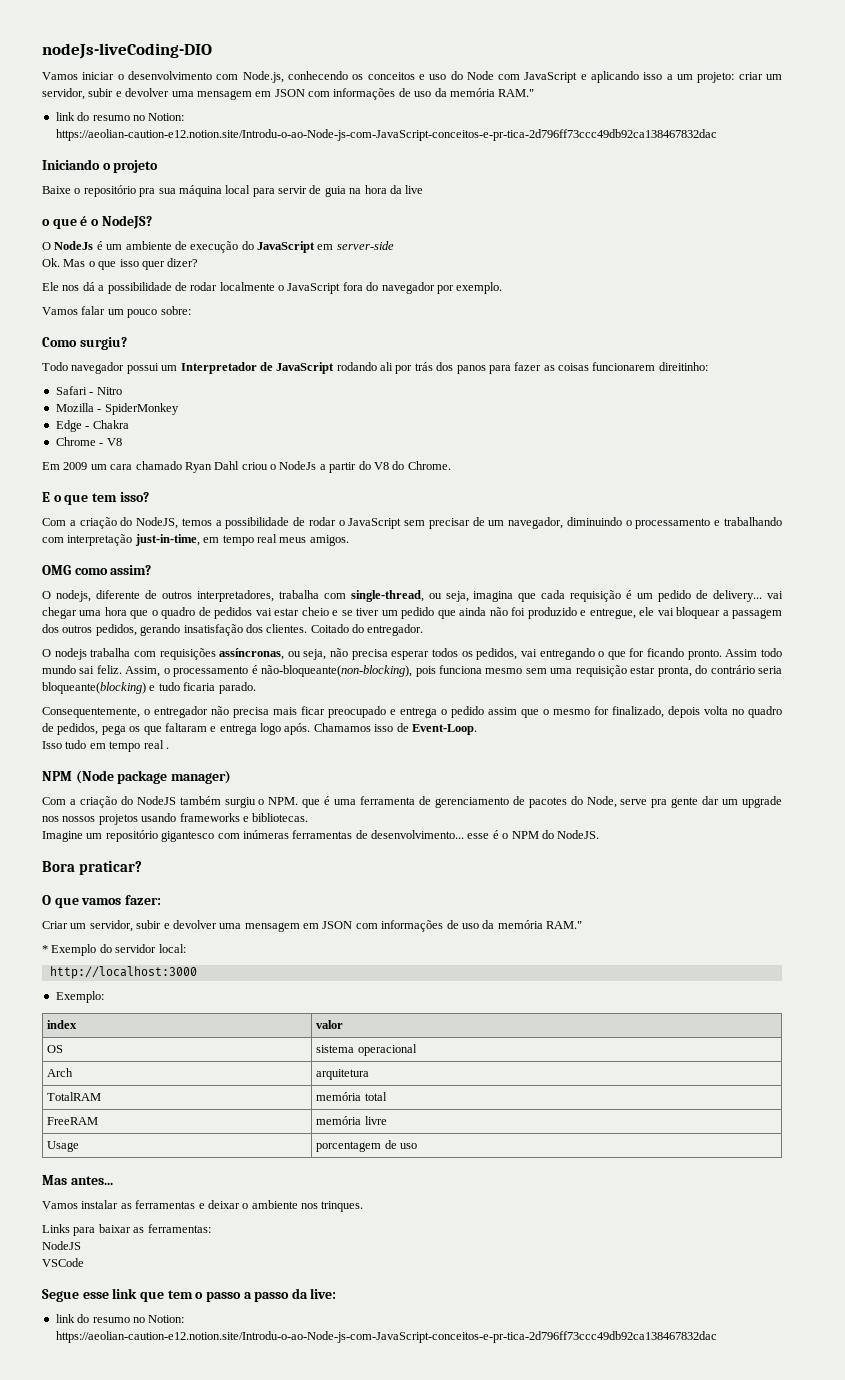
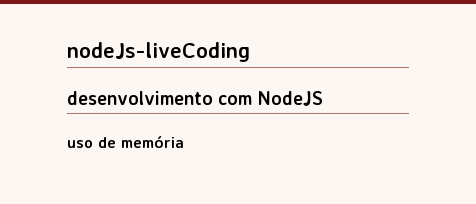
- nodeJs-liveCoding-DIO
- Vamos iniciar o desenvolvimento com Node.js, conhecendo os conceitos e uso do Node com JavaScript e aplicando isso a um projeto: criar um servidor, subir e devolver uma mensagem em JSON com informações de uso da memória RAM."
- link do resumo no Notion: https://aeolian-caution-e12.notion.site/Introdu-o-ao-Node-js-com-JavaScript-conceitos-e-pr-tica-2d796ff73ccc49db92ca138467832dac
- Iniciando o projeto
- Baixe o repositório pra sua máquina local para servir de guia na hora da live
- o que é o NodeJS?
- O NodeJs é um ambiente de execução do JavaScript em server-side
- Ok. Mas o que isso quer dizer?
- Ele nos dá a possibilidade de rodar localmente o JavaScript fora do navegador por exemplo.
- Vamos falar um pouco sobre:
- Como surgiu?
- Todo navegador possui um Interpretador de JavaScript rodando ali por trás dos panos para fazer as coisas funcionarem direitinho:
- Safari - Nitro
- Mozilla - SpiderMonkey
- Edge - Chakra
- Chrome - V8
- Em 2009 um cara chamado Ryan Dahl criou o NodeJs a partir do V8 do Chrome.
- E o que tem isso?
- Com a criação do NodeJS, temos a possibilidade de rodar o JavaScript sem precisar de um navegador, diminuindo o processamento e trabalhando com interpretação just-in-time, em tempo real meus amigos.
- OMG como assim?
- O nodejs, diferente de outros interpretadores, trabalha com single-thread, ou seja, imagina que cada requisição é um pedido de delivery... vai chegar uma hora que o quadro de pedidos vai estar cheio e se tiver um pedido que ainda não foi produzido e entregue, ele vai bloquear a passagem dos outros pedidos, gerando insatisfação dos clientes. Coitado do entregador.
- O nodejs trabalha com requisições assíncronas, ou seja, não precisa esperar todos os pedidos, vai entregando o que for ficando pronto. Assim todo mundo sai feliz. Assim, o processamento é não-bloqueante(non-blocking), pois funciona mesmo sem uma requisição estar pronta, do contrário seria bloqueante(blocking) e tudo ficaria parado.
- Consequentemente, o entregador não precisa mais ficar preocupado e entrega o pedido assim que o mesmo for finalizado, depois volta no quadro de pedidos, pega os que faltaram e entrega logo após. Chamamos isso de Event-Loop.
- Isso tudo em tempo real .
- NPM (Node package manager)
- Com a criação do NodeJS também surgiu o NPM. que é uma ferramenta de gerenciamento de pacotes do Node, serve pra gente dar um upgrade nos nossos projetos usando frameworks e bibliotecas.
- Imagine um repositório gigantesco com inúmeras ferramentas de desenvolvimento... esse é o NPM do NodeJS.
- Bora praticar?
- O que vamos fazer:
- Criar um servidor, subir e devolver uma mensagem em JSON com informações de uso da memória RAM."
- * Exemplo do servidor local:
- http://localhost:3000
- Exemplo:
- index | valor
- OS | sistema operacional
- Arch | arquitetura
- TotalRAM | memória total
- FreeRAM | memória livre
- Usage | porcentagem de uso
- Mas antes...
- Vamos instalar as ferramentas e deixar o ambiente nos trinques.
- Links para baixar as ferramentas:
- NodeJS
- VSCode
- Segue esse link que tem o passo a passo da live:
- link do resumo no Notion: https://aeolian-caution-e12.notion.site/Introdu-o-ao-Node-js-com-JavaScript-conceitos-e-pr-tica-2d796ff73ccc49db92ca138467832dac
+ nodeJs-liveCoding
+ desenvolvimento com NodeJS
+ uso de memória

